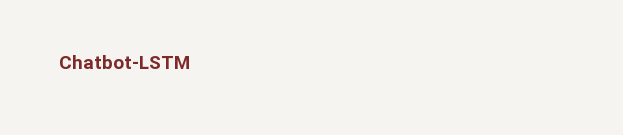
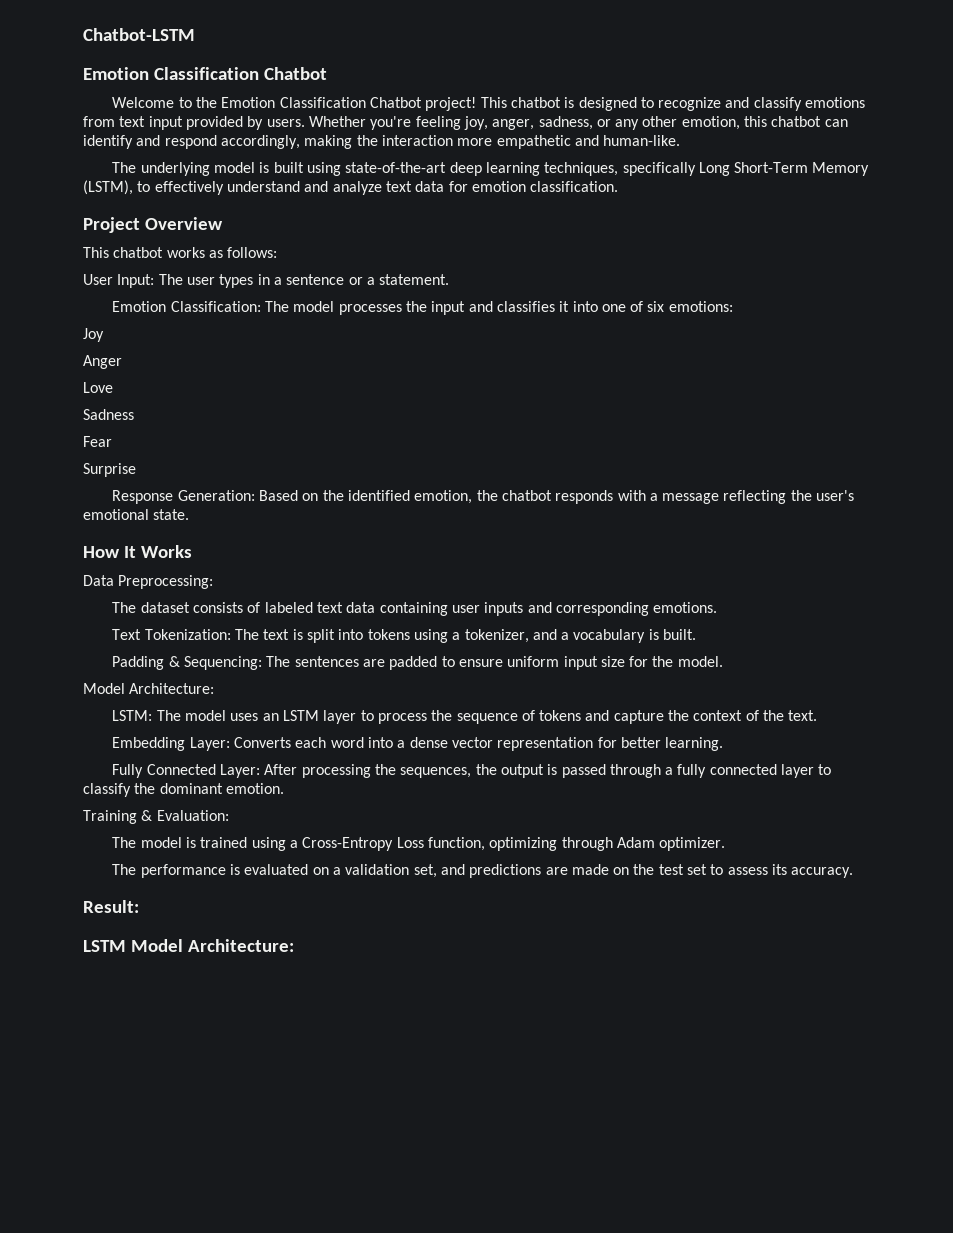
  Chatbot-LSTM
+ Emotion Classification Chatbot
+ Welcome to the Emotion Classification Chatbot project! This chatbot is designed to recognize and classify emotions from text input provided by users. Whether you're feeling joy, anger, sadness, or any other emotion, this chatbot can identify and respond accordingly, making the interaction more empathetic and human-like.
+ The underlying model is built using state-of-the-art deep learning techniques, specifically Long Short-Term Memory (LSTM), to effectively understand and analyze text data for emotion classification.
+ Project Overview
+ This chatbot works as follows:
+ User Input: The user types in a sentence or a statement.
+ Emotion Classification: The model processes the input and classifies it into one of six emotions:
+ Joy
+ Anger
+ Love
+ Sadness
+ Fear
+ Surprise
+ Response Generation: Based on the identified emotion, the chatbot responds with a message reflecting the user's emotional state.
+ How It Works
+ Data Preprocessing:
+ The dataset consists of labeled text data containing user inputs and corresponding emotions.
+ Text Tokenization: The text is split into tokens using a tokenizer, and a vocabulary is built.
+ Padding & Sequencing: The sentences are padded to ensure uniform input size for the model.
+ Model Architecture:
+ LSTM: The model uses an LSTM layer to process the sequence of tokens and capture the context of the text.
+ Embedding Layer: Converts each word into a dense vector representation for better learning.
+ Fully Connected Layer: After processing the sequences, the output is passed through a fully connected layer to classify the dominant emotion.
+ Training & Evaluation:
+ The model is trained using a Cross-Entropy Loss function, optimizing through Adam optimizer.
+ The performance is evaluated on a validation set, and predictions are made on the test set to assess its accuracy.
+ Result:
+ LSTM Model Architecture:

